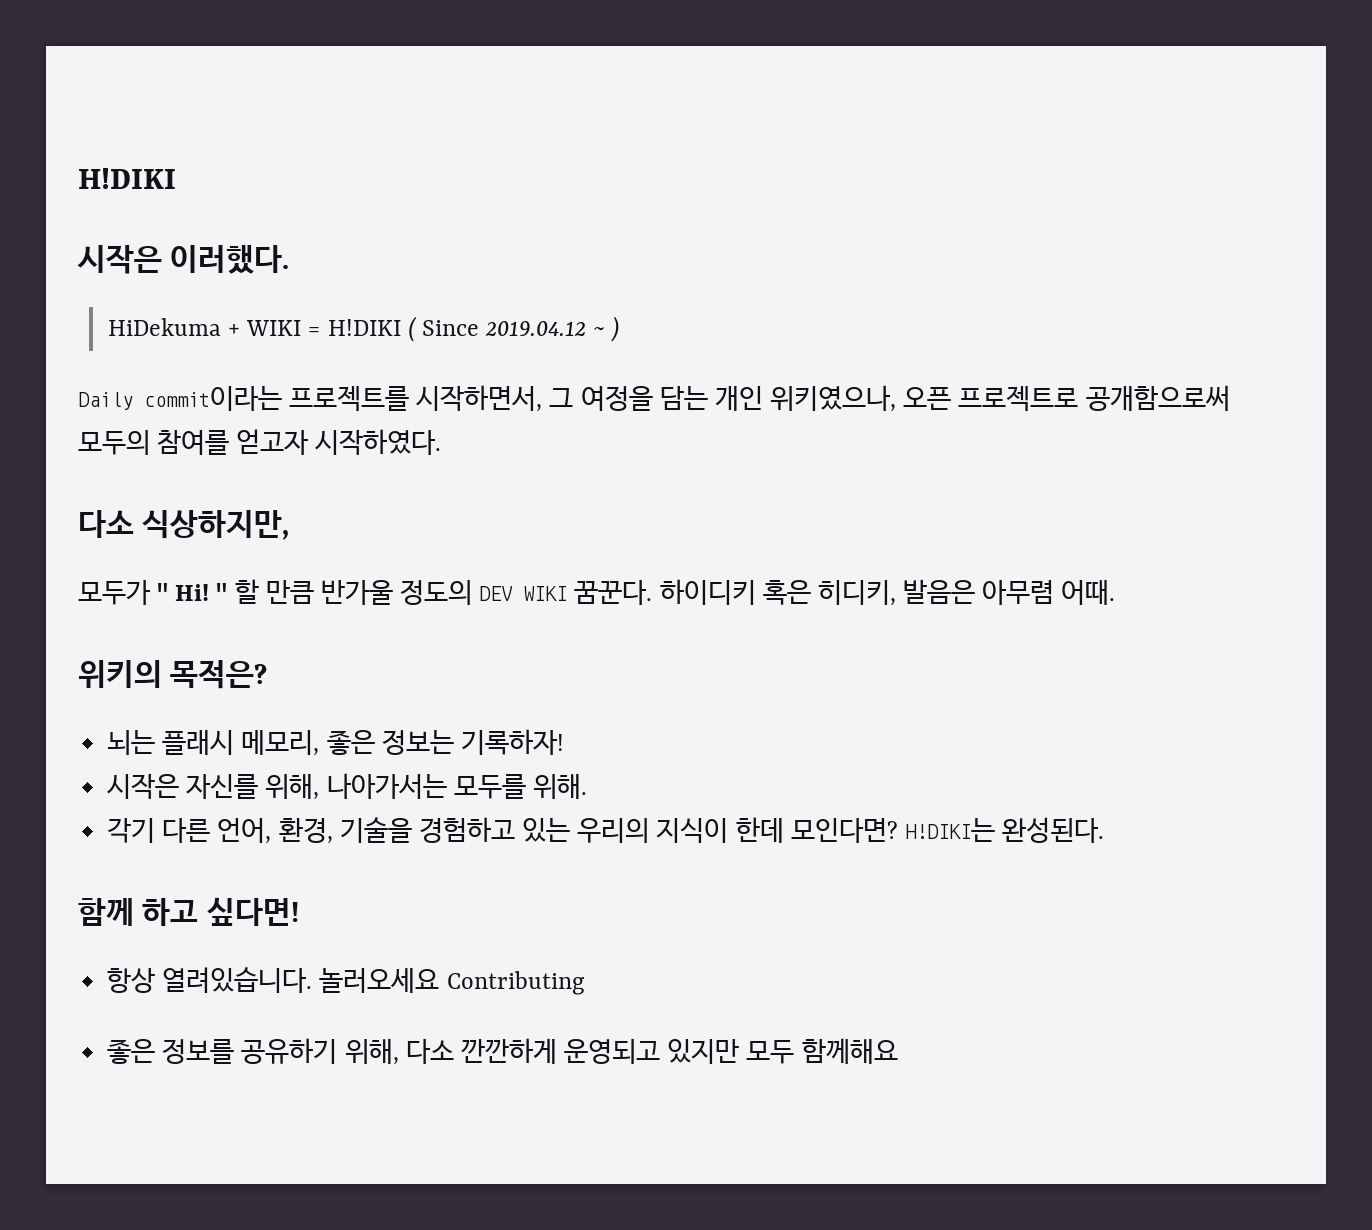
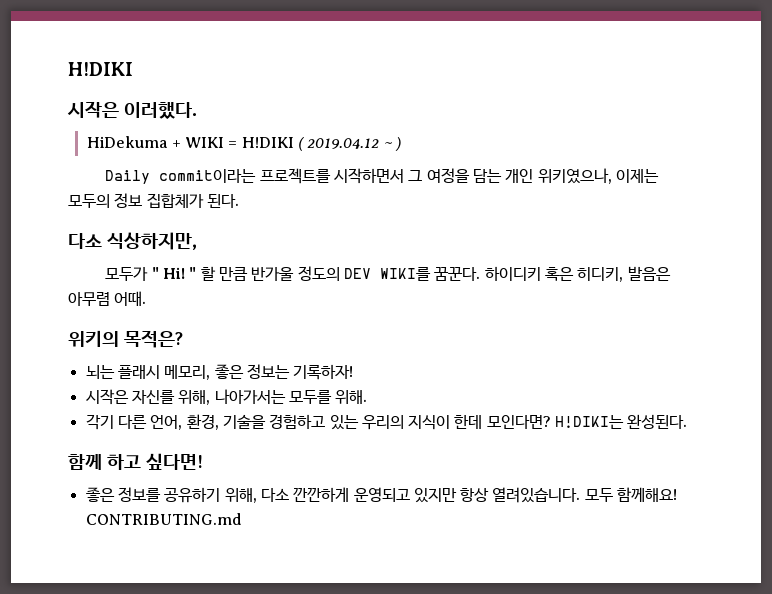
- HiDekuma + WIKI = H!DIKI ( Since 2019.04.12 ~ )
+ HiDekuma + WIKI = H!DIKI ( 2019.04.12 ~ )
- Daily commit이라는 프로젝트를 시작하면서, 그 여정을 담는 개인 위키였으나, 오픈 프로젝트로 공개함으로써 모두의 참여를 얻고자 시작하였다.
+ Daily commit이라는 프로젝트를 시작하면서 그 여정을 담는 개인 위키였으나, 이제는 모두의 정보 집합체가 된다.
- " 할 만큼 반가울 정도의 DEV WIKI 꿈꾼다.
+ " 할 만큼 반가울 정도의 DEV WIKI를 꿈꾼다.
- 항상 열려있습니다. 놀러오세요 Contributing
- 좋은 정보를 공유하기 위해, 다소 깐깐하게 운영되고 있지만 모두 함께해요
+ 좋은 정보를 공유하기 위해, 다소 깐깐하게 운영되고 있지만 항상 열려있습니다. 모두 함께해요! CONTRIBUTING.md

